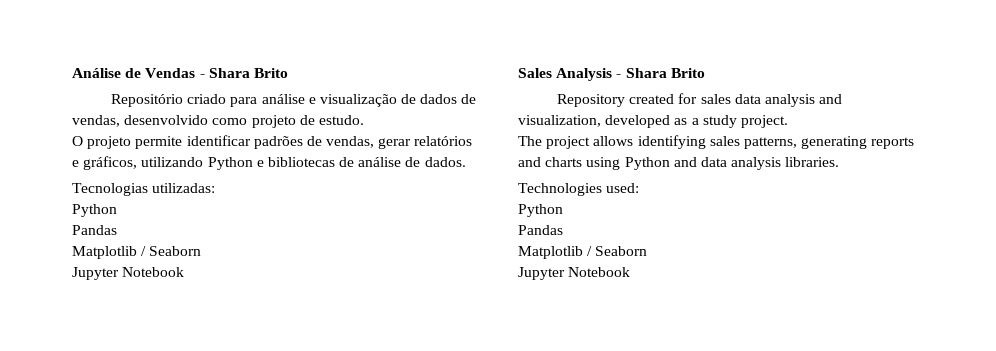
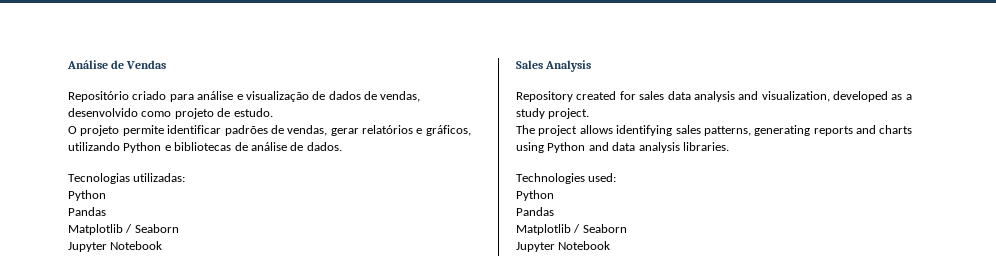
- Análise de Vendas - Shara Brito
+ Análise de Vendas
- Sales Analysis - Shara Brito
+ Sales Analysis

